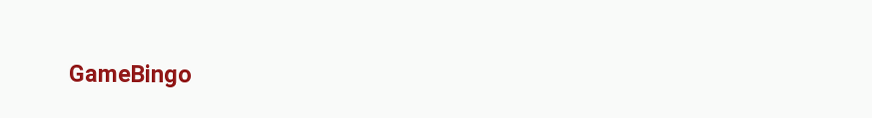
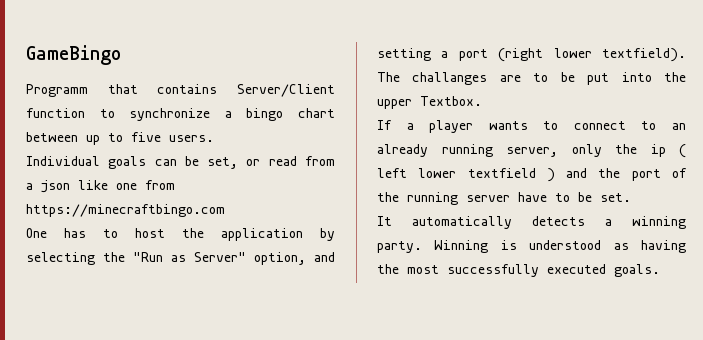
+ Programm that contains Server/Client function to synchronize a bingo chart between up to five users.
+ Individual goals can be set, or read from a json like one from https://minecraftbingo.com
+ One has to host the application by selecting the "Run as Server" option, and setting a port (right lower textfield). The challanges are to be put into the upper Textbox.
+ If a player wants to connect to an already running server, only the ip ( left lower textfield ) and the port of the running server have to be set.
+ It automatically detects a winning party. Winning is understood as having the most successfully executed goals.

